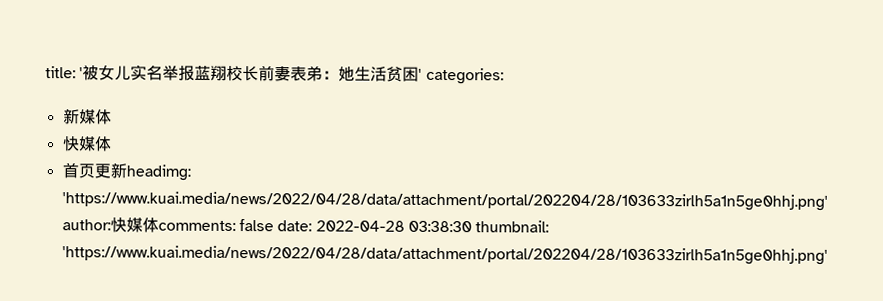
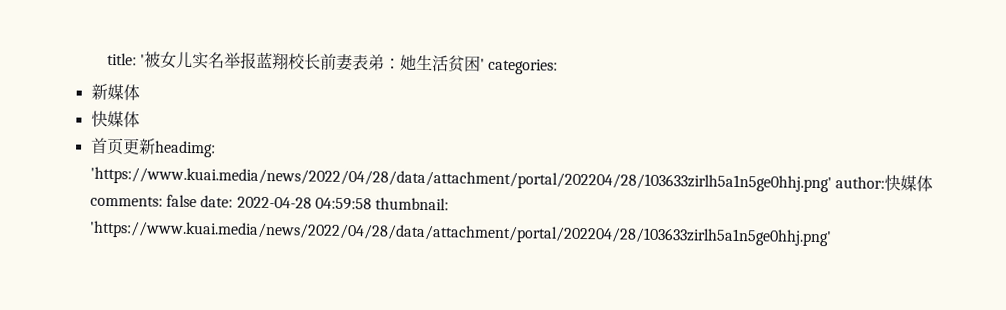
- 首页更新headimg: 'https://www.kuai.media/news/2022/04/28/data/attachment/portal/202204/28/103633zirlh5a1n5ge0hhj.png' author:快媒体comments: false date: 2022-04-28 03:38:30 thumbnail: 'https://www.kuai.media/news/2022/04/28/data/attachment/portal/202204/28/103633zirlh5a1n5ge0hhj.png'
+ 首页更新headimg: 'https://www.kuai.media/news/2022/04/28/data/attachment/portal/202204/28/103633zirlh5a1n5ge0hhj.png' author:快媒体comments: false date: 2022-04-28 04:59:58 thumbnail: 'https://www.kuai.media/news/2022/04/28/data/attachment/portal/202204/28/103633zirlh5a1n5ge0hhj.png'

